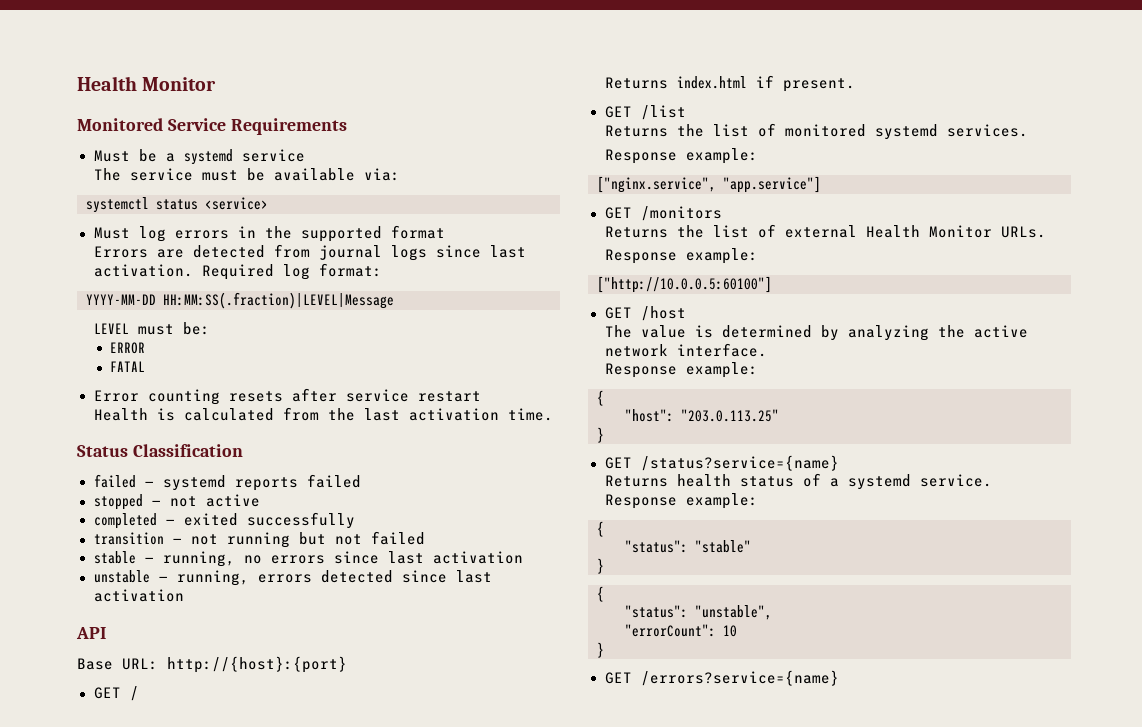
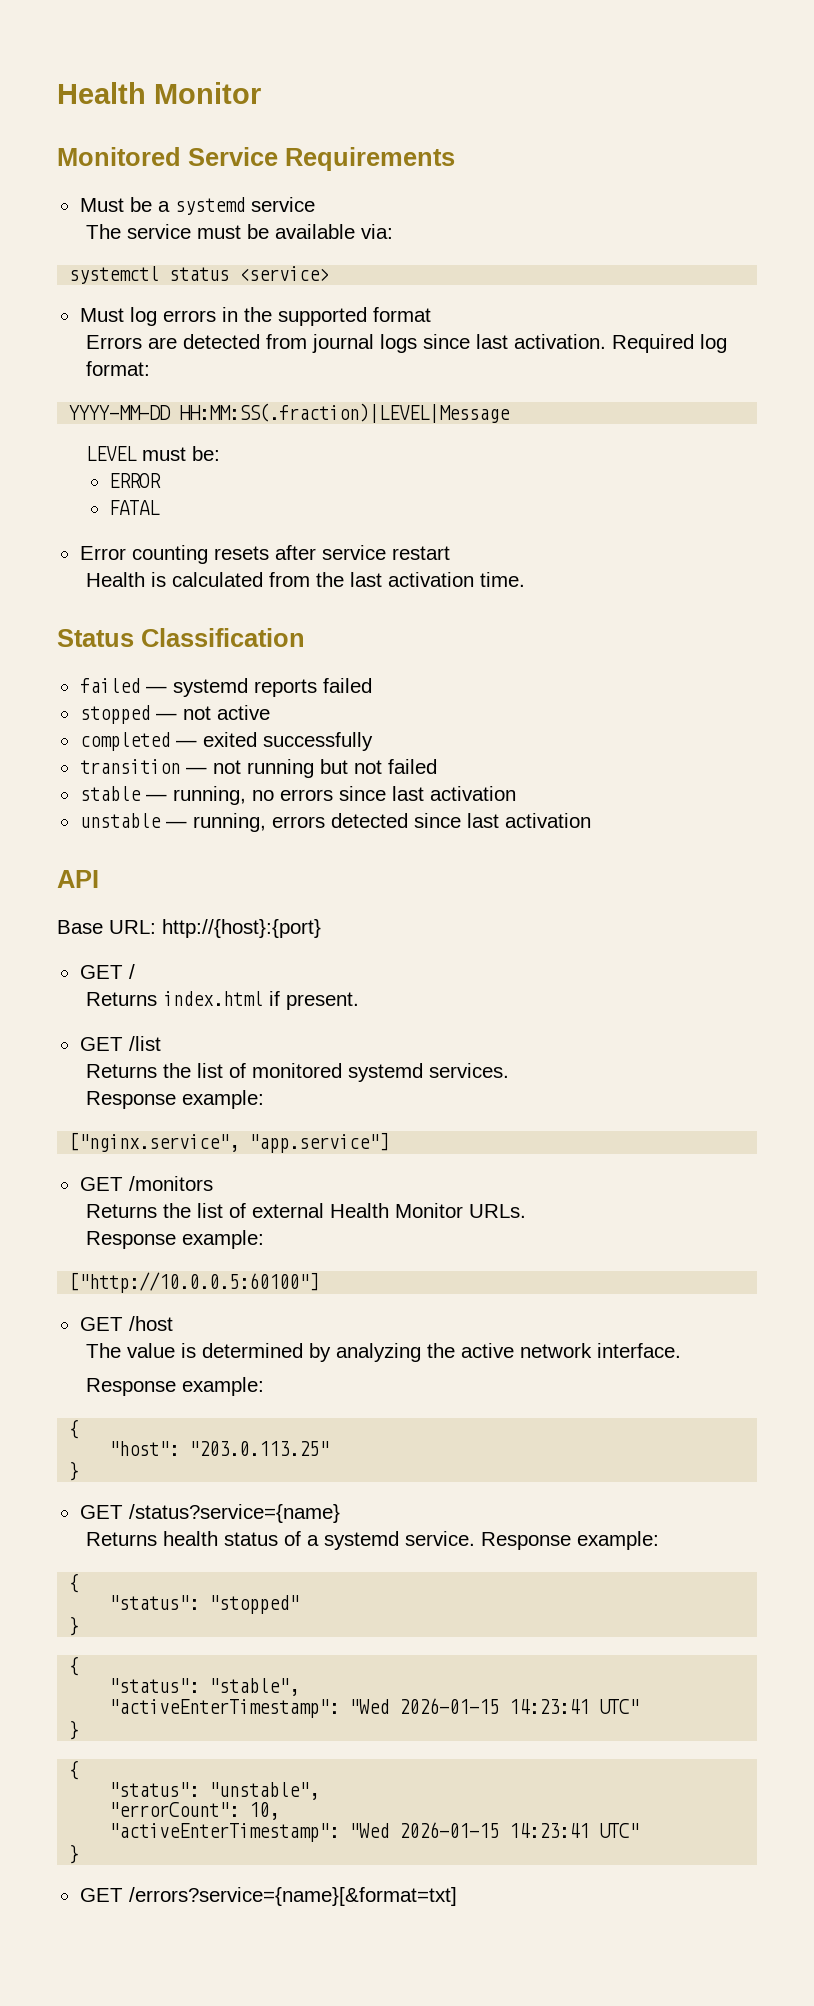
- "status": "stable"
+ "status": "stopped"
+ }
+ {
+ "status": "stable",
+ "activeEnterTimestamp": "Wed 2026-01-15 14:23:41 UTC"
- "errorCount": 10
+ "errorCount": 10,
+ "activeEnterTimestamp": "Wed 2026-01-15 14:23:41 UTC"
  }
- GET /errors?service={name}
+ GET /errors?service={name}[&format=txt]

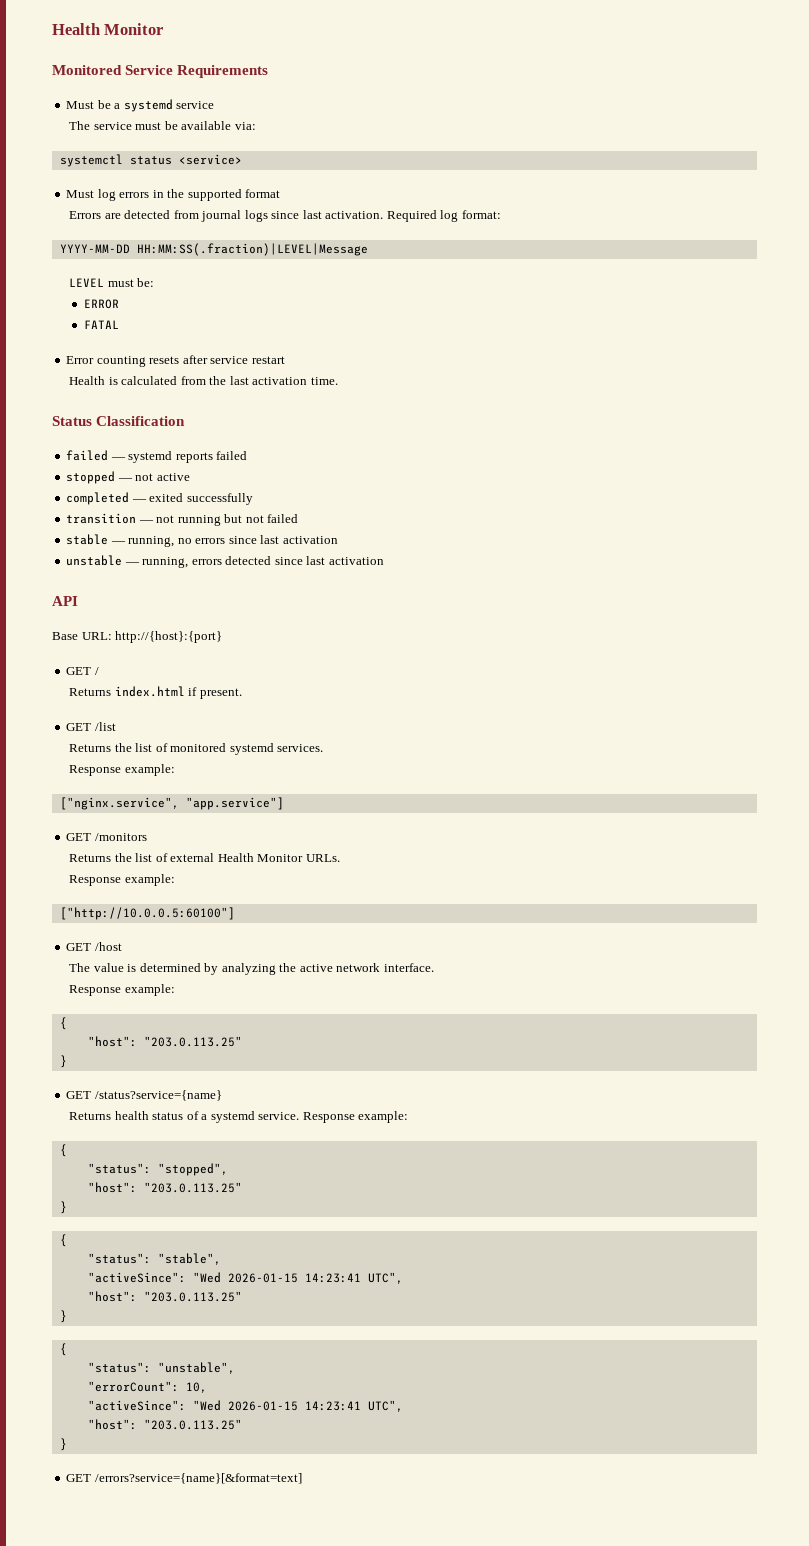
- "status": "stopped"
+ "status": "stopped",
+ "host": "203.0.113.25"
  "status": "stable",
- "activeEnterTimestamp": "Wed 2026-01-15 14:23:41 UTC"
+ "activeSince": "Wed 2026-01-15 14:23:41 UTC",
+ "host": "203.0.113.25"
  "errorCount": 10,
- "activeEnterTimestamp": "Wed 2026-01-15 14:23:41 UTC"
+ "activeSince": "Wed 2026-01-15 14:23:41 UTC",
+ "host": "203.0.113.25"
  }
- GET /errors?service={name}[&format=txt]
+ GET /errors?service={name}[&format=text]

